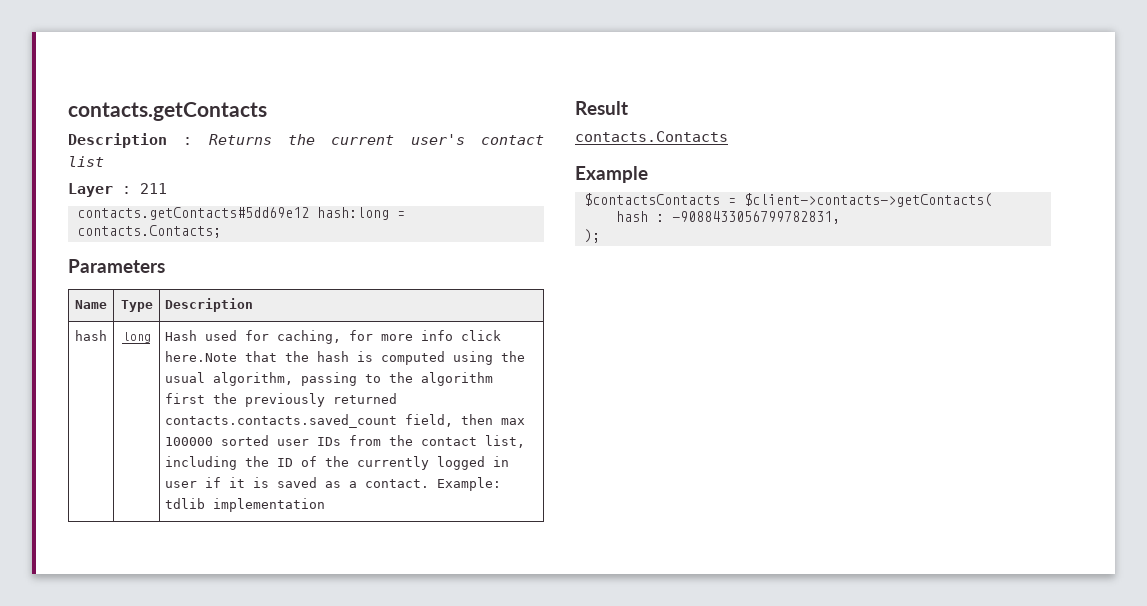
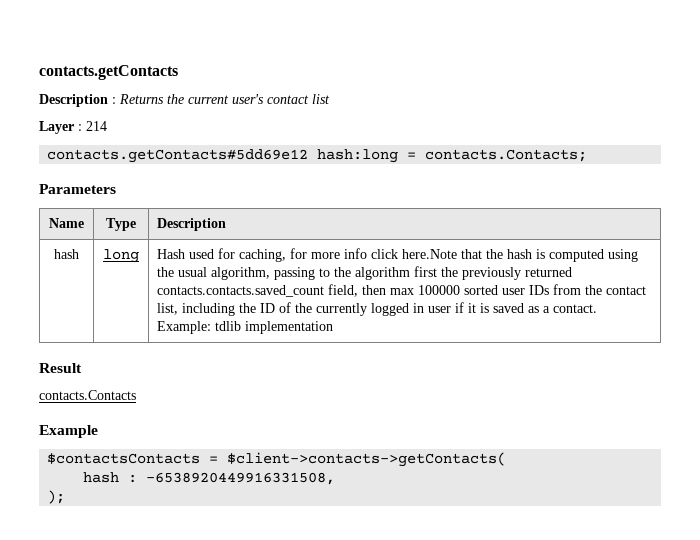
- Layer : 211
+ Layer : 214
- hash : -9088433056799782831,
+ hash : -6538920449916331508,

